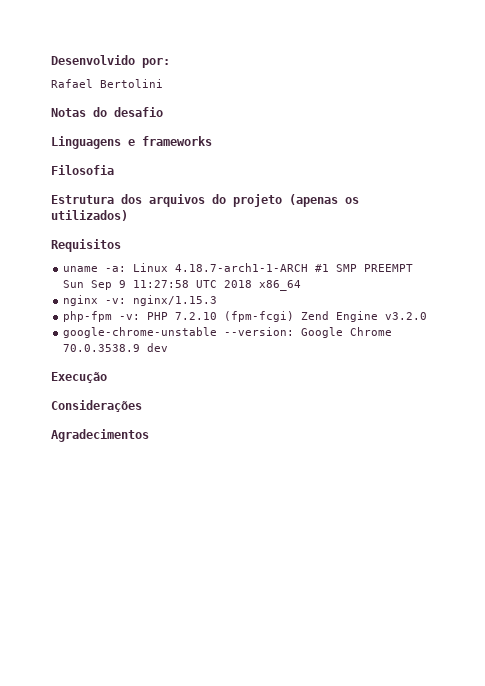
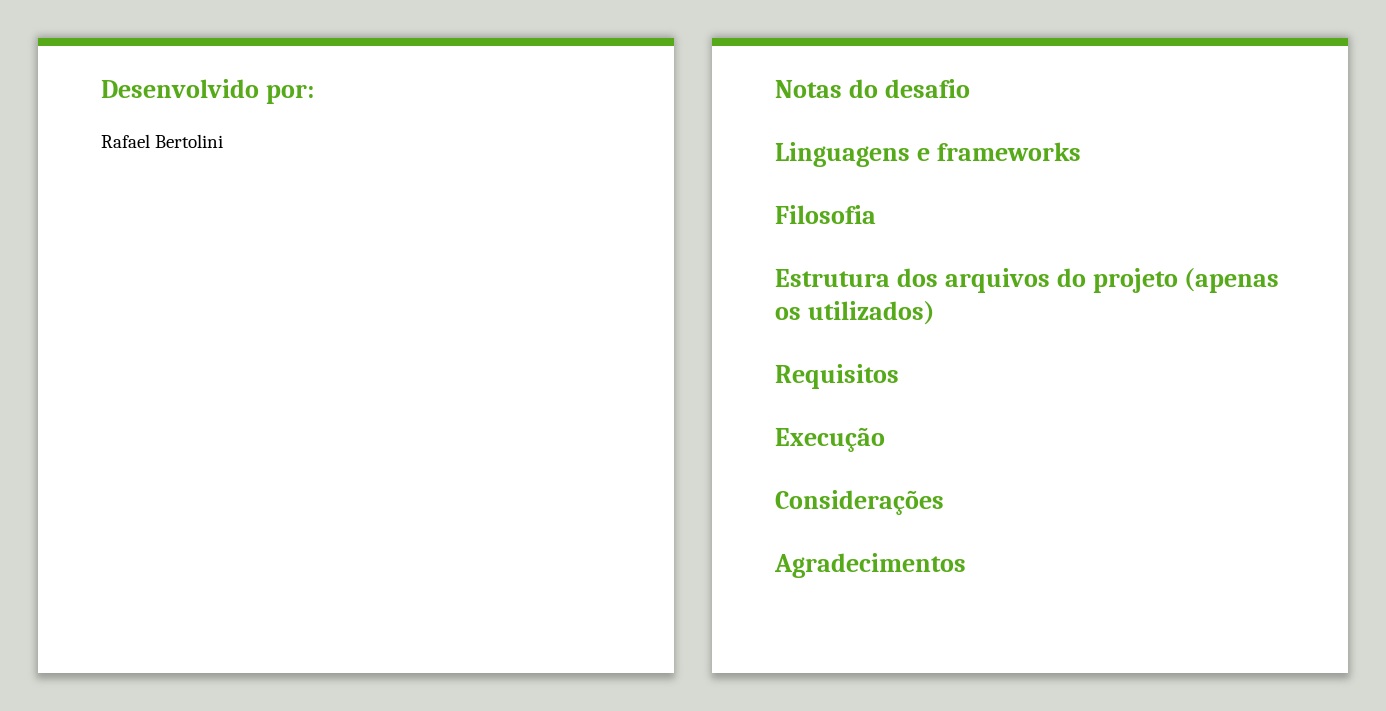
- uname -a: Linux 4.18.7-arch1-1-ARCH #1 SMP PREEMPT Sun Sep 9 11:27:58 UTC 2018 x86_64
- nginx -v: nginx/1.15.3
- php-fpm -v: PHP 7.2.10 (fpm-fcgi) Zend Engine v3.2.0
- google-chrome-unstable --version: Google Chrome 70.0.3538.9 dev

